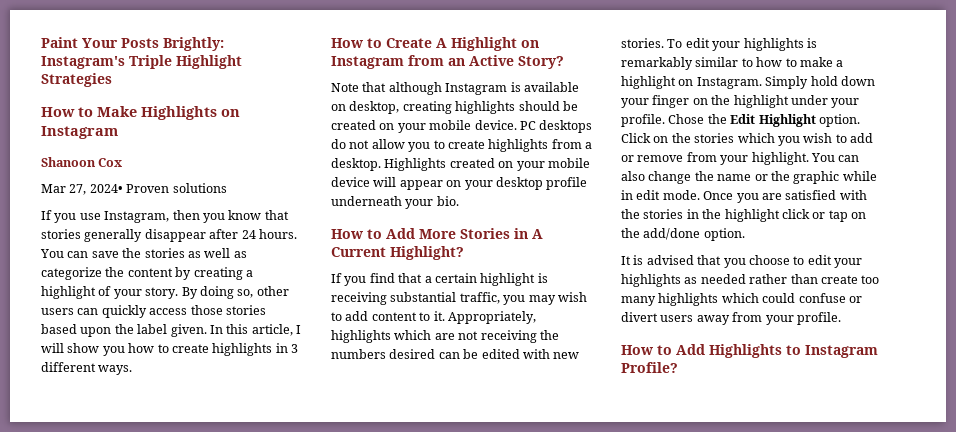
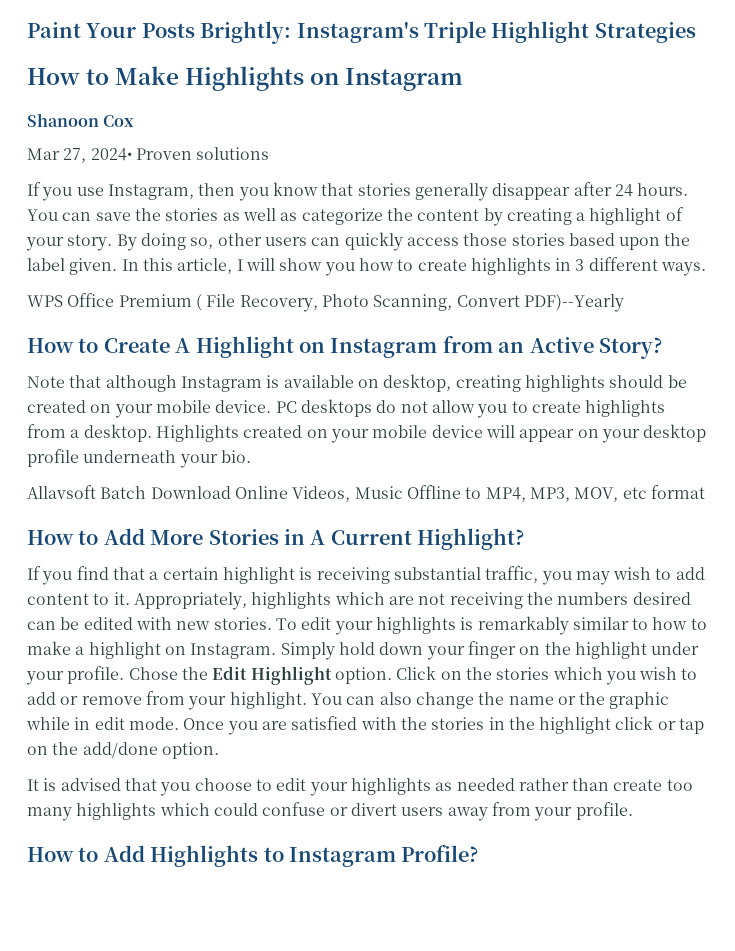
+ WPS Office Premium ( File Recovery, Photo Scanning, Convert PDF)--Yearly
+ Allavsoft Batch Download Online Videos, Music Offline to MP4, MP3, MOV, etc format

